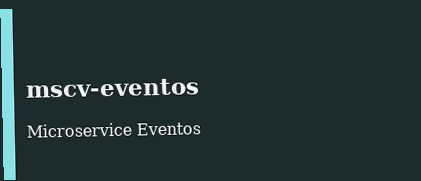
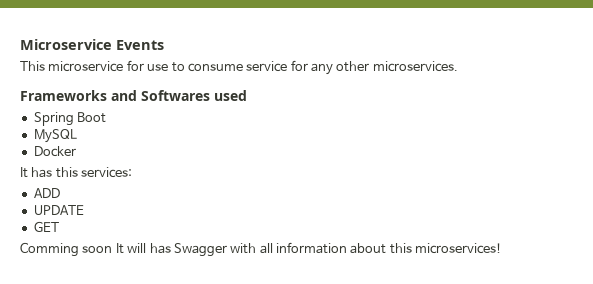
- mscv-eventos
- Microservice Eventos
+ Microservice Events
+ This microservice for use to consume service for any other microservices.
+ Frameworks and Softwares used
+ Spring Boot
+ MySQL
+ Docker
+ It has this services:
+ ADD
+ UPDATE
+ GET
+ Comming soon It will has Swagger with all information about this microservices!

